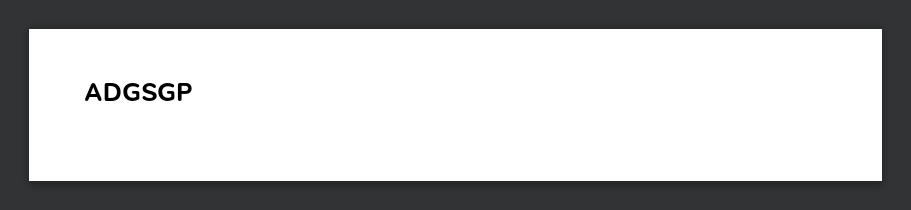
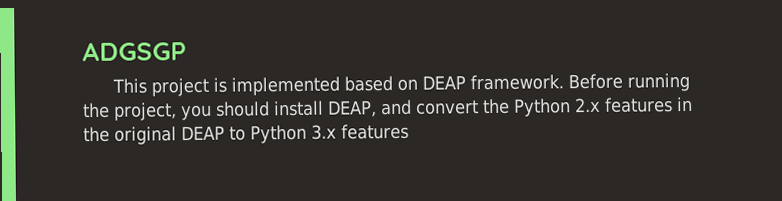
+ This project is implemented based on DEAP framework. Before running the project, you should install DEAP, and convert the Python 2.x features in the original DEAP to Python 3.x features

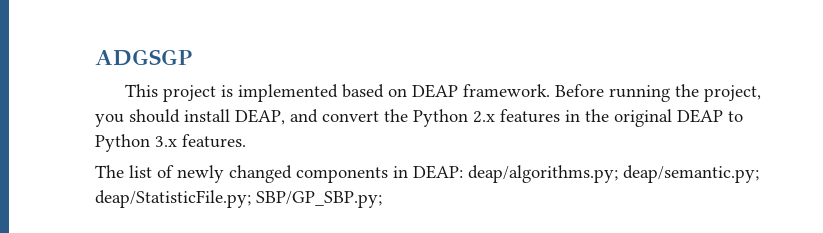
- Before running the project, you should install DEAP, and convert the Python 2.x features in the original DEAP to Python 3.x features
+ Before running the project, you should install DEAP, and convert the Python 2.x features in the original DEAP to Python 3.x features.
+ The list of newly changed components in DEAP: deap/algorithms.py; deap/semantic.py; deap/StatisticFile.py; SBP/GP_SBP.py;

